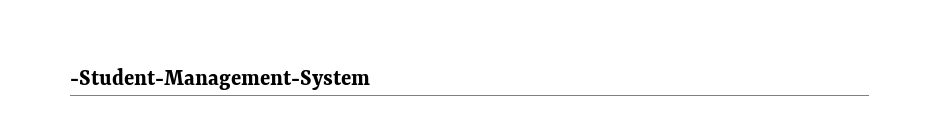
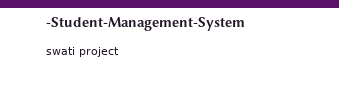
+ swati project

